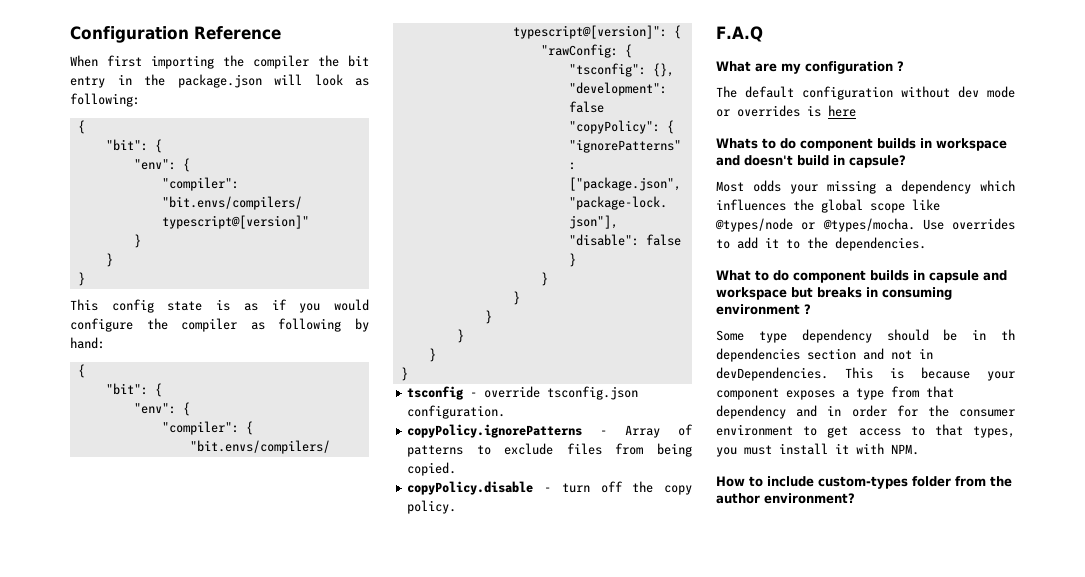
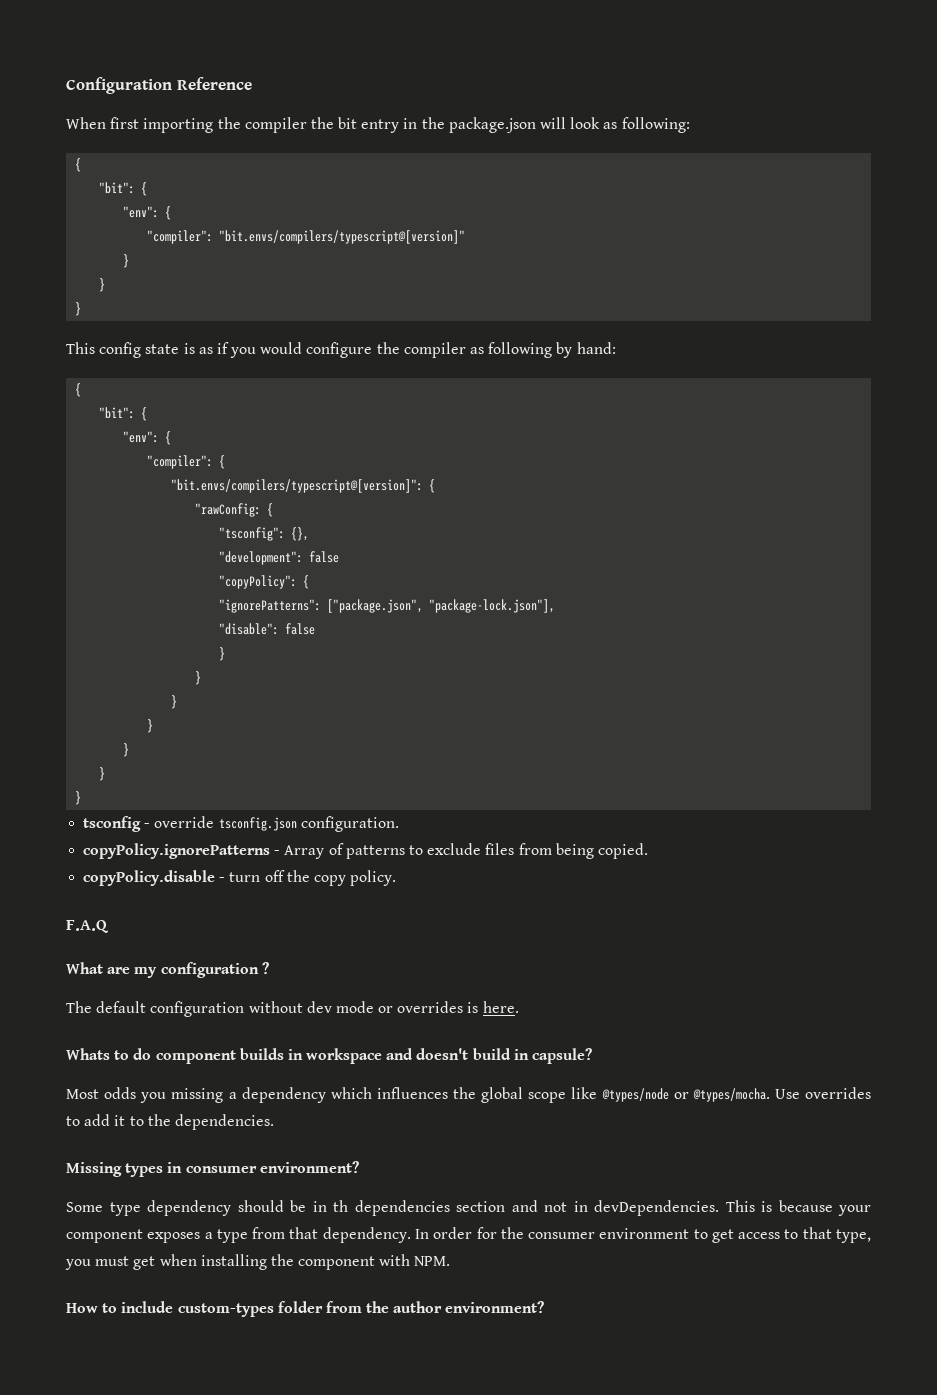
- The default configuration without dev mode or overrides is here
+ The default configuration without dev mode or overrides is here.
- Most odds your missing a dependency which influences the global scope like @types/node or @types/mocha.
+ Most odds you missing a dependency which influences the global scope like @types/node or @types/mocha.
- What to do component builds in capsule and workspace but breaks in consuming environment ?
+ Missing types in consumer environment?
- This is because your component exposes a type from that dependency and in order for the consumer environment to get access to that types, you must install it with NPM.
+ This is because your component exposes a type from that dependency. In order for the consumer environment to get access to that type, you must get when installing the component with NPM.

